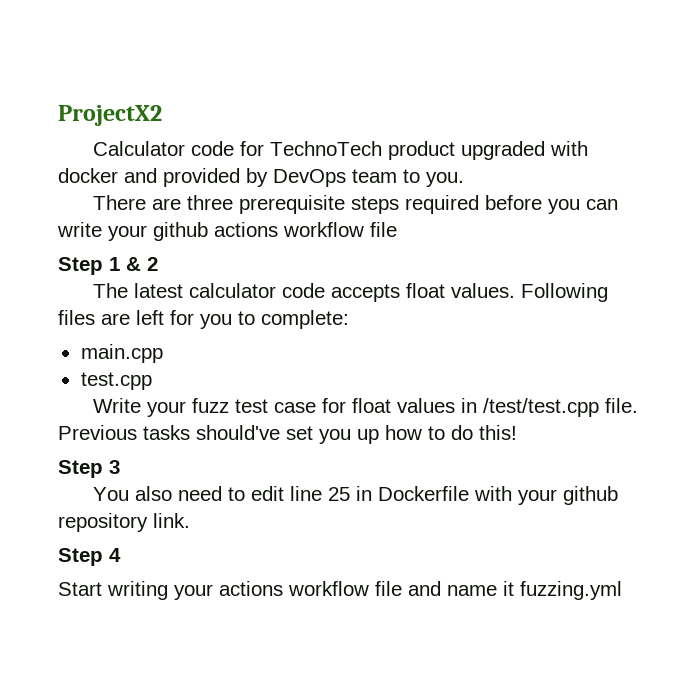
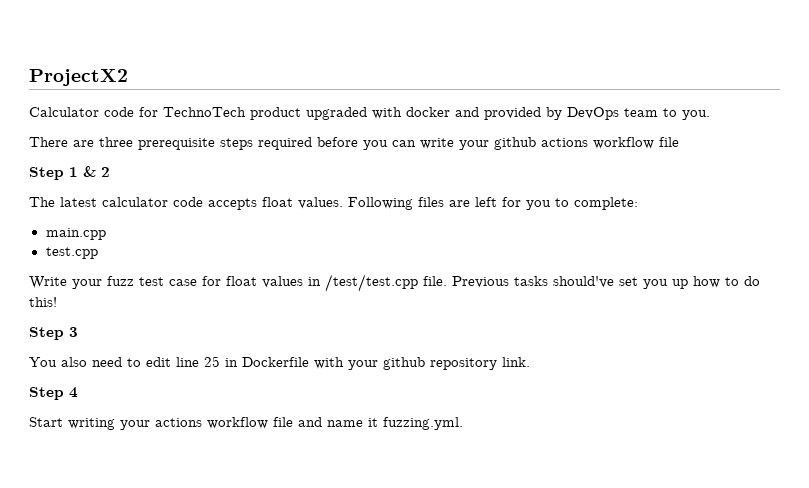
- Start writing your actions workflow file and name it fuzzing.yml
+ Start writing your actions workflow file and name it fuzzing.yml.

